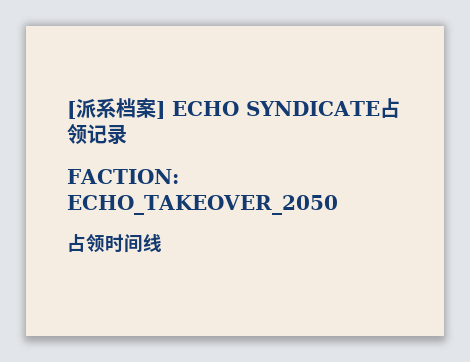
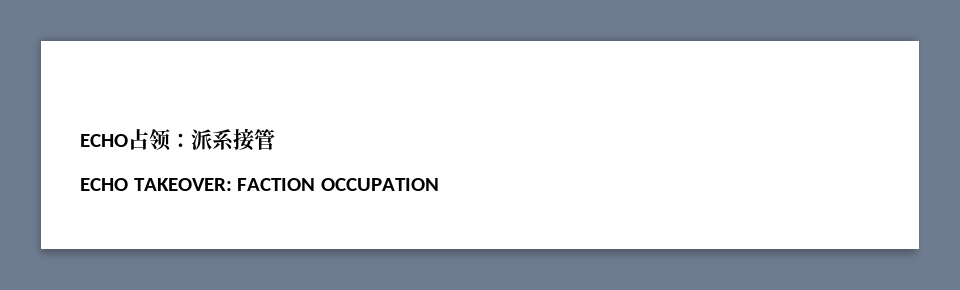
- [派系档案] ECHO SYNDICATE占领记录
- FACTION: ECHO_TAKEOVER_2050
- 占领时间线
+ ECHO占领：派系接管
+ ECHO TAKEOVER: FACTION OCCUPATION

